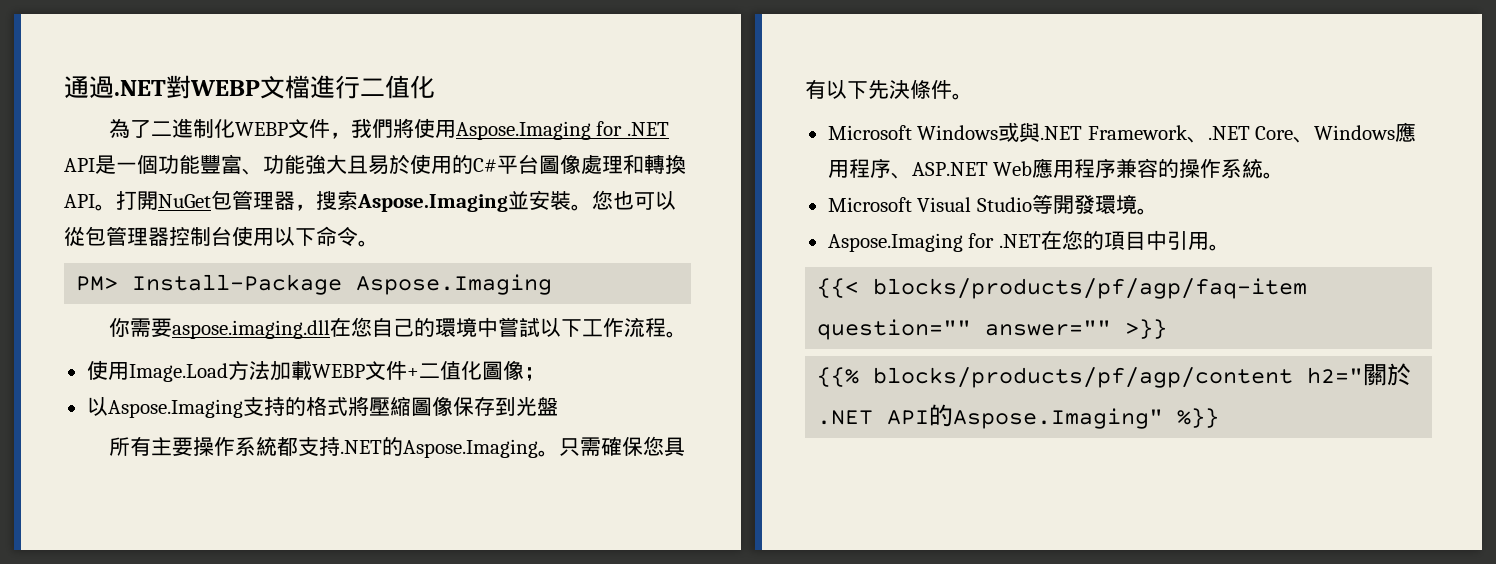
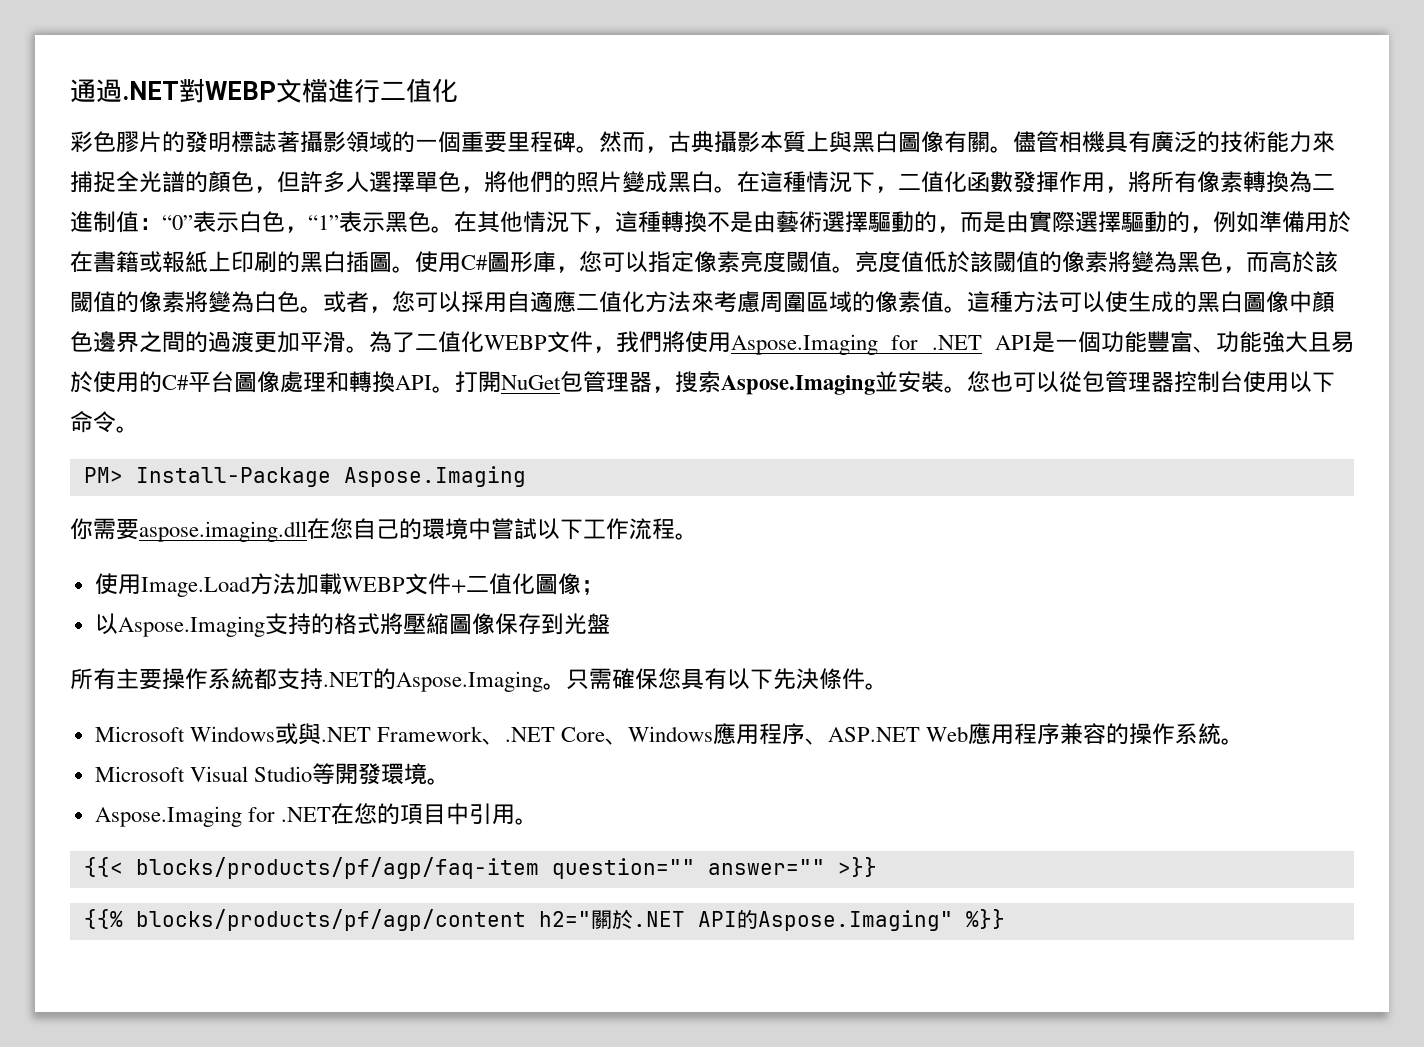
- 為了二進制化WEBP文件，我們將使用Aspose.Imaging for .NET API是一個功能豐富、功能強大且易於使用的C#平台圖像處理和轉換API。
+ 彩色膠片的發明標誌著攝影領域的一個重要里程碑。然而，古典攝影本質上與黑白圖像有關。儘管相機具有廣泛的技術能力來捕捉全光譜的顏色，但許多人選擇單色，將他們的照片變成黑白。在這種情況下，二值化函數發揮作用，將所有像素轉換為二進制值：“0”表示白色，“1”表示黑色。在其他情況下，這種轉換不是由藝術選擇驅動的，而是由實際選擇驅動的，例如準備用於在書籍或報紙上印刷的黑白插圖。使用C#圖形庫，您可以指定像素亮度閾值。亮度值低於該閾值的像素將變為黑色，而高於該閾值的像素將變為白色。或者，您可以採用自適應二值化方法來考慮周圍區域的像素值。這種方法可以使生成的黑白圖像中顏色邊界之間的過渡更加平滑。為了二值化WEBP文件，我們將使用Aspose.Imaging for .NET API是一個功能豐富、功能強大且易於使用的C#平台圖像處理和轉換API。

